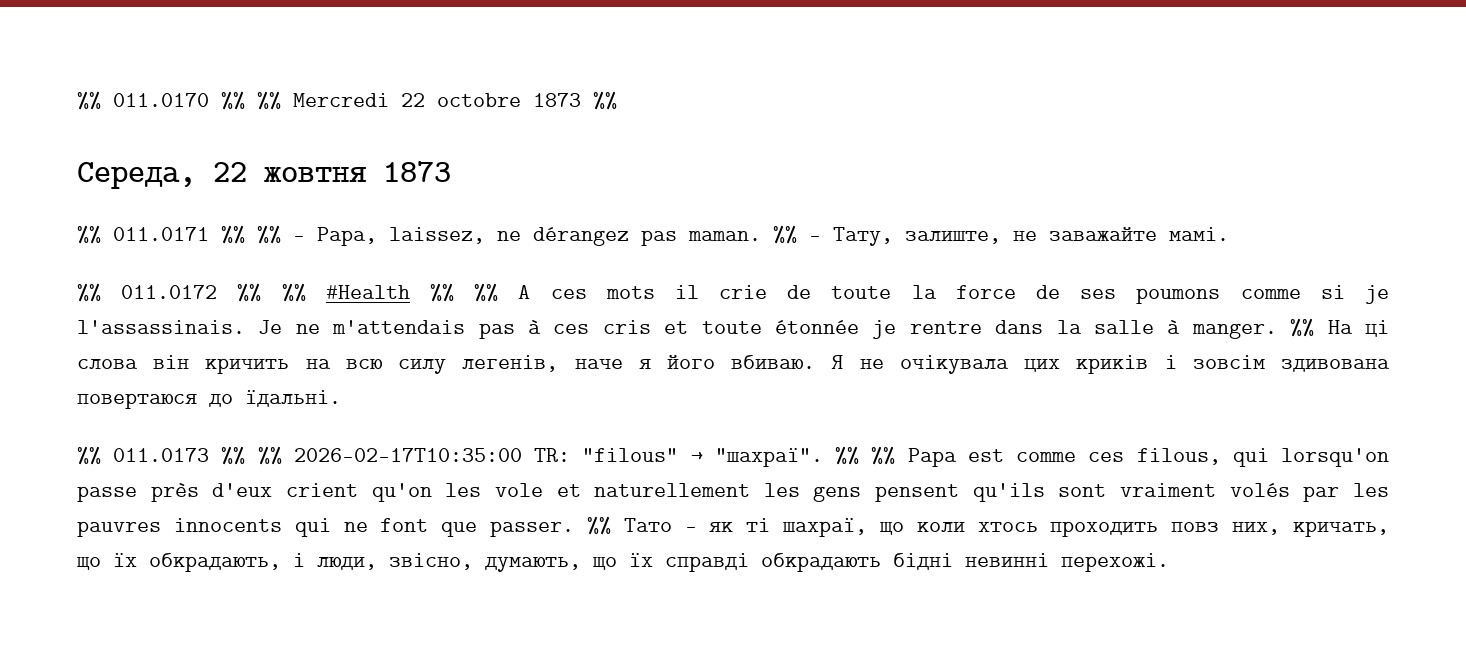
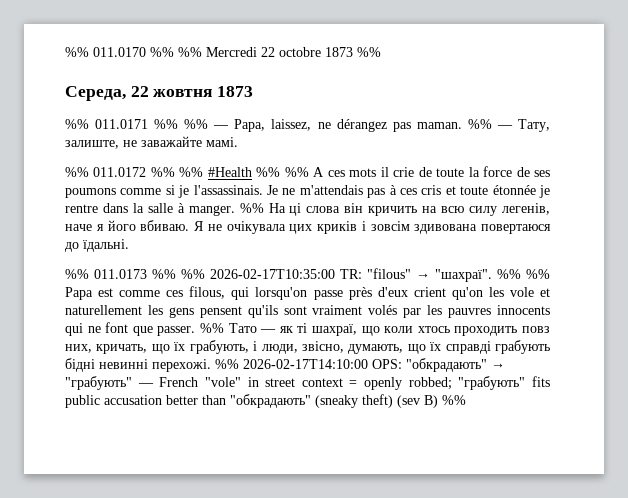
- %% Тато — як ті шахраї, що коли хтось проходить повз них, кричать, що їх обкрадають, і люди, звісно, думають, що їх справді обкрадають бідні невинні перехожі.
+ %% Тато — як ті шахраї, що коли хтось проходить повз них, кричать, що їх грабують, і люди, звісно, думають, що їх справді грабують бідні невинні перехожі.
+ %% 2026-02-17T14:10:00 OPS: "обкрадають" → "грабують" — French "vole" in street context = openly robbed; "грабують" fits public accusation better than "обкрадають" (sneaky theft) (sev B) %%

